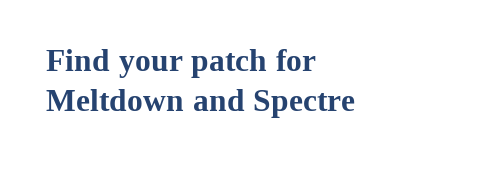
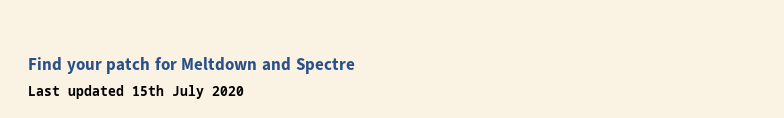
+ Last updated 15th July 2020

